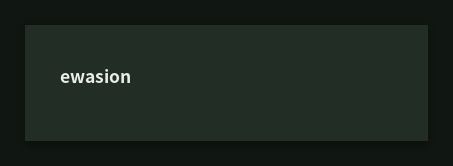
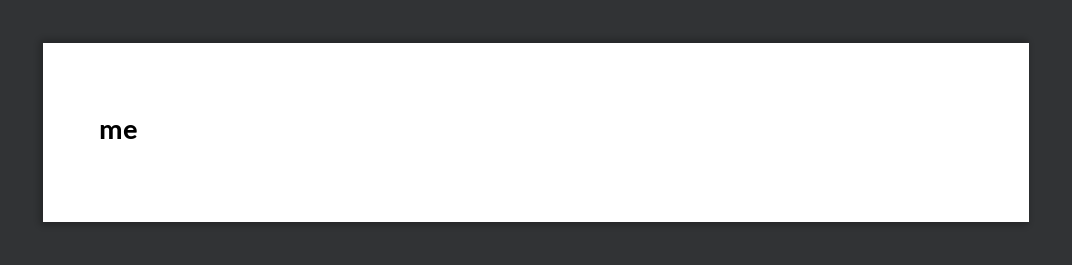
- ewasion
+ me

